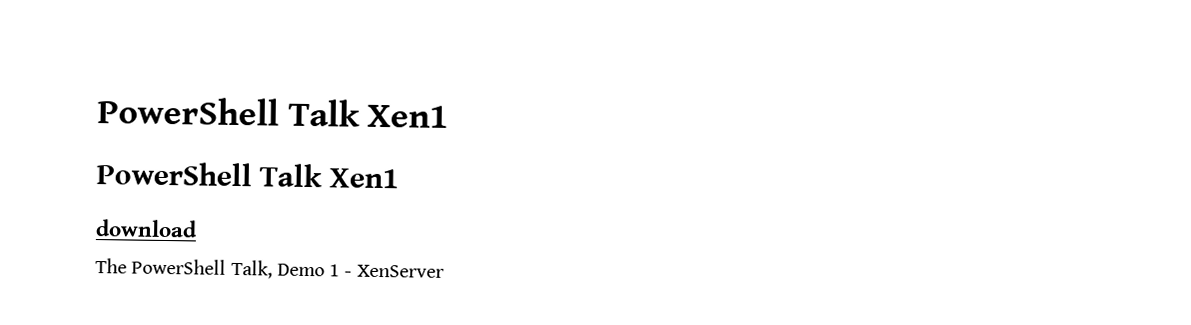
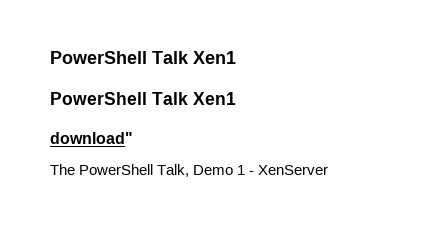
- download
+ download"

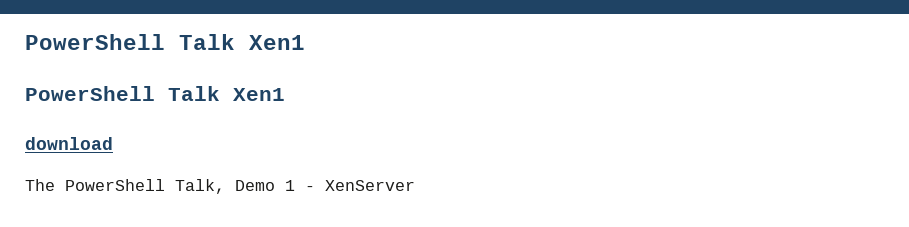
- download"
+ download

